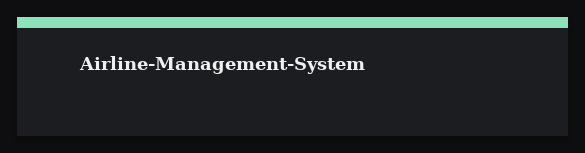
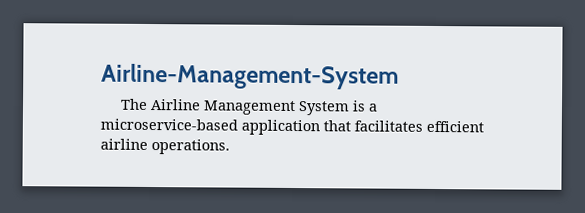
+ The Airline Management System is a microservice-based application that facilitates efficient airline operations.

